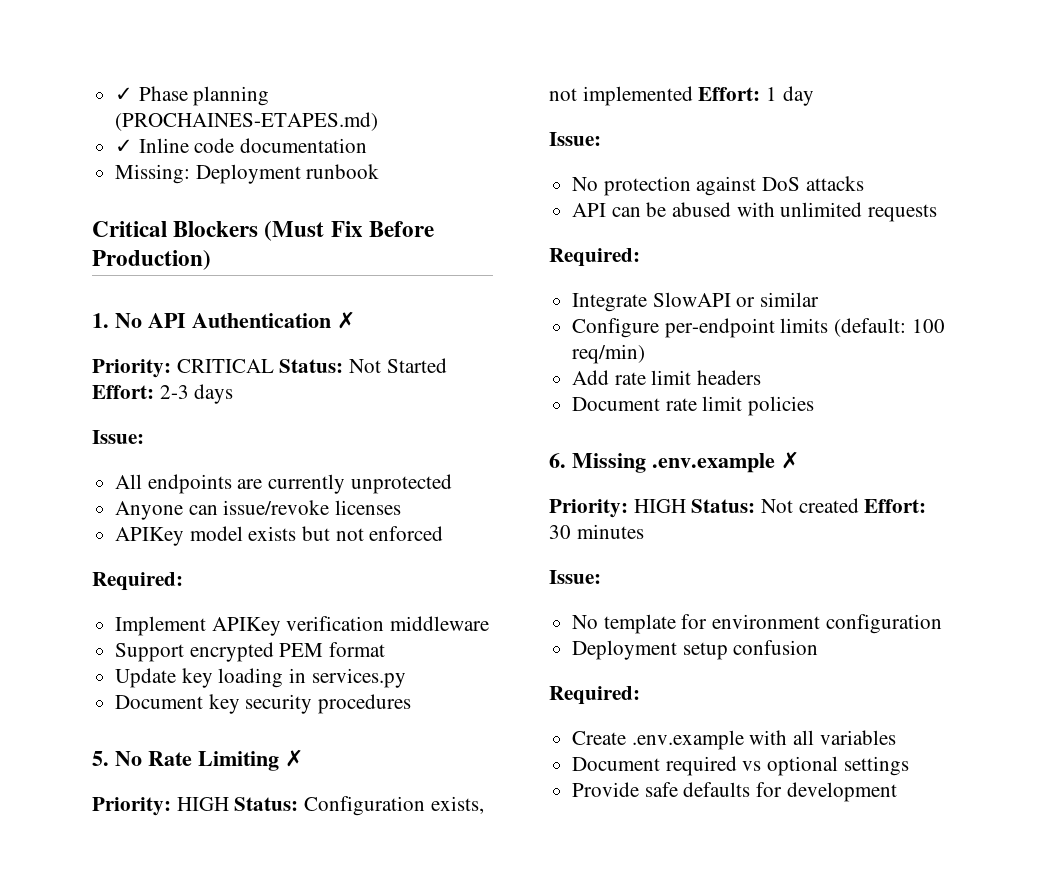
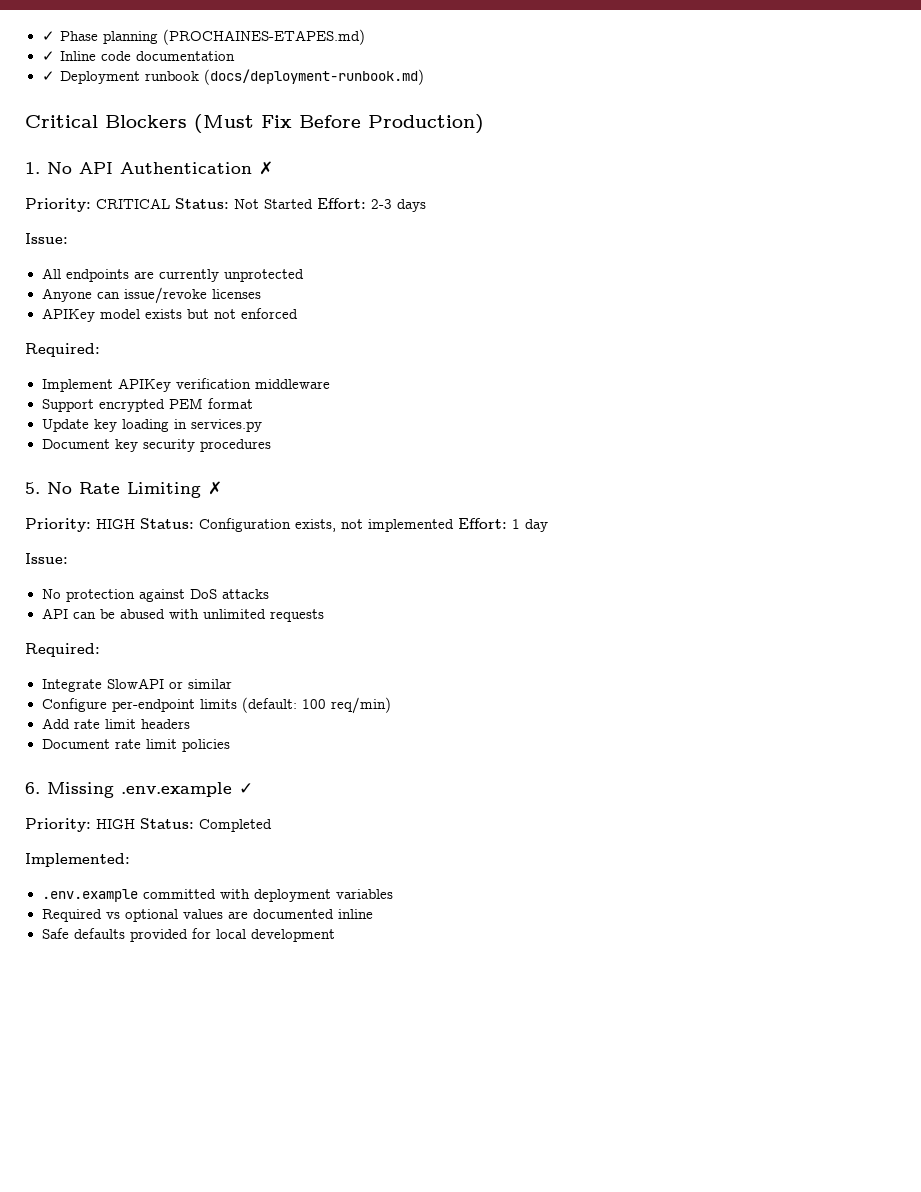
- Missing: Deployment runbook
+ ✓ Deployment runbook (docs/deployment-runbook.md)
- 6. Missing .env.example ✗
- Priority: HIGH Status: Not created Effort: 30 minutes
- Issue:
- No template for environment configuration
- Deployment setup confusion
- Required:
- Create .env.example with all variables
- Document required vs optional settings
- Provide safe defaults for development
+ 6. Missing .env.example ✓
+ Priority: HIGH Status: Completed
+ Implemented:
+ .env.example committed with deployment variables
+ Required vs optional values are documented inline
+ Safe defaults provided for local development

